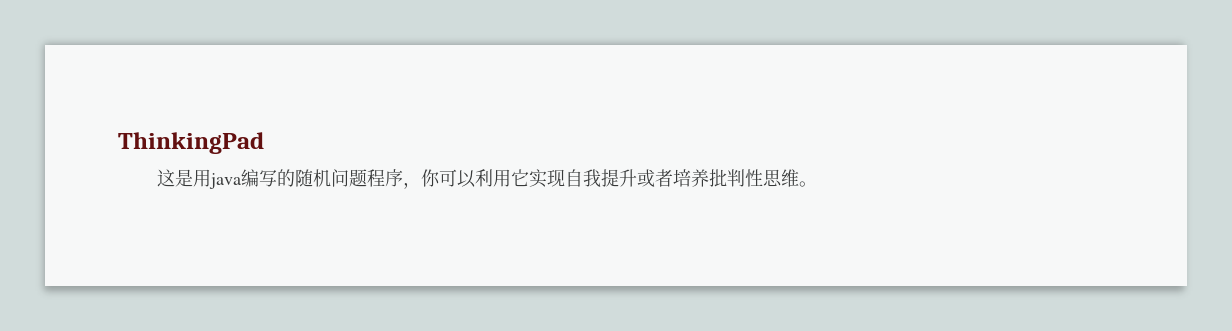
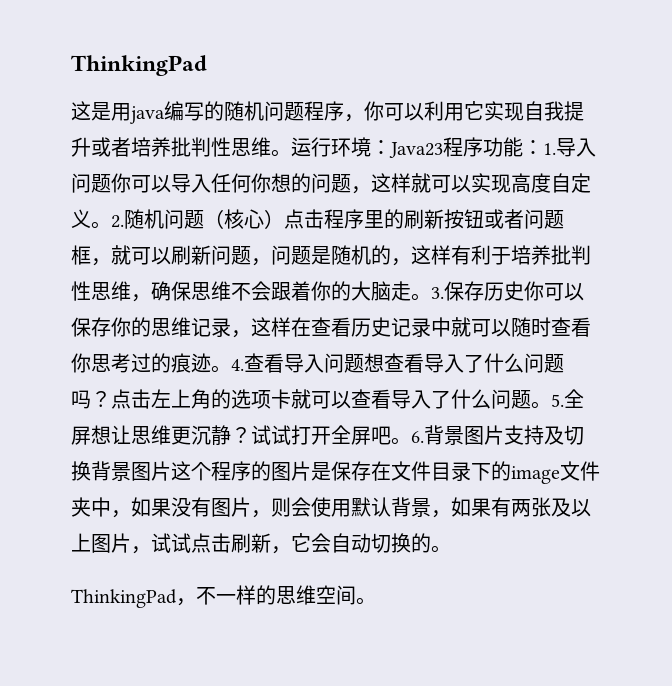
+ 运行环境：Java23程序功能：1.导入问题你可以导入任何你想的问题，这样就可以实现高度自定义。2.随机问题（核心）点击程序里的刷新按钮或者问题框，就可以刷新问题，问题是随机的，这样有利于培养批判性思维，确保思维不会跟着你的大脑走。3.保存历史你可以保存你的思维记录，这样在查看历史记录中就可以随时查看你思考过的痕迹。4.查看导入问题想查看导入了什么问题吗？点击左上角的选项卡就可以查看导入了什么问题。5.全屏想让思维更沉静？试试打开全屏吧。6.背景图片支持及切换背景图片这个程序的图片是保存在文件目录下的image文件夹中，如果没有图片，则会使用默认背景，如果有两张及以上图片，试试点击刷新，它会自动切换的。
+ ThinkingPad，不一样的思维空间。

